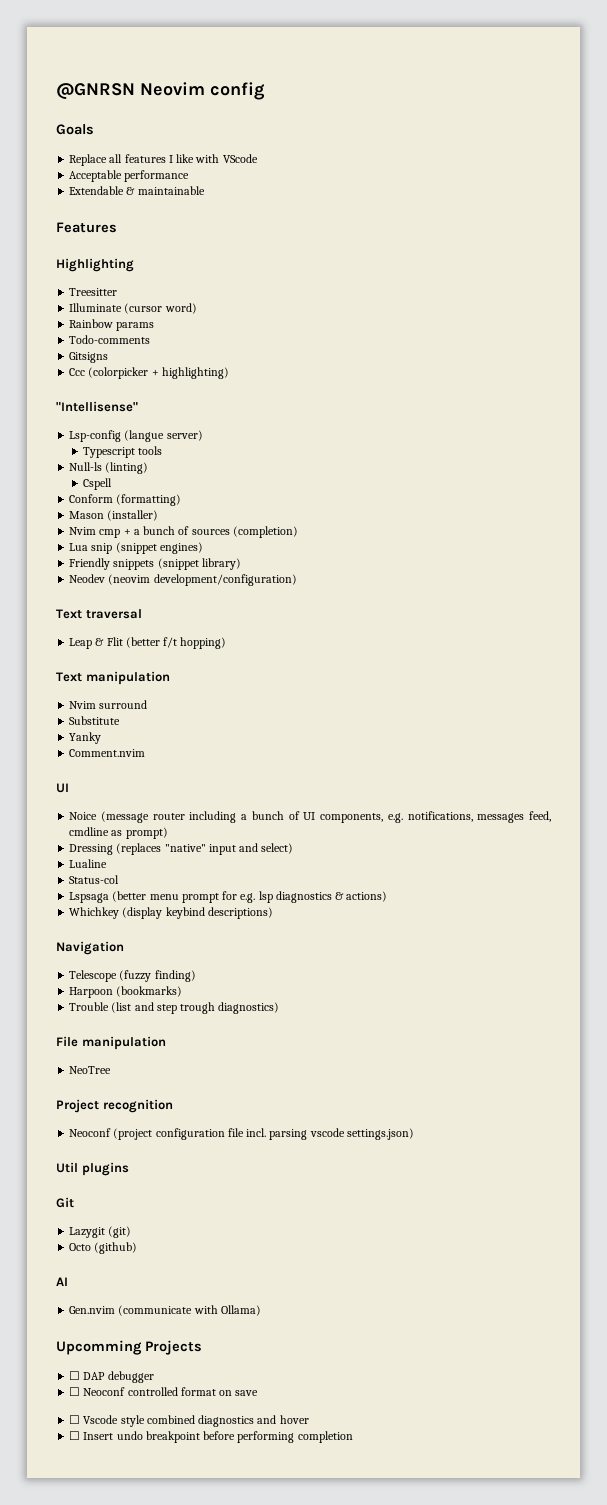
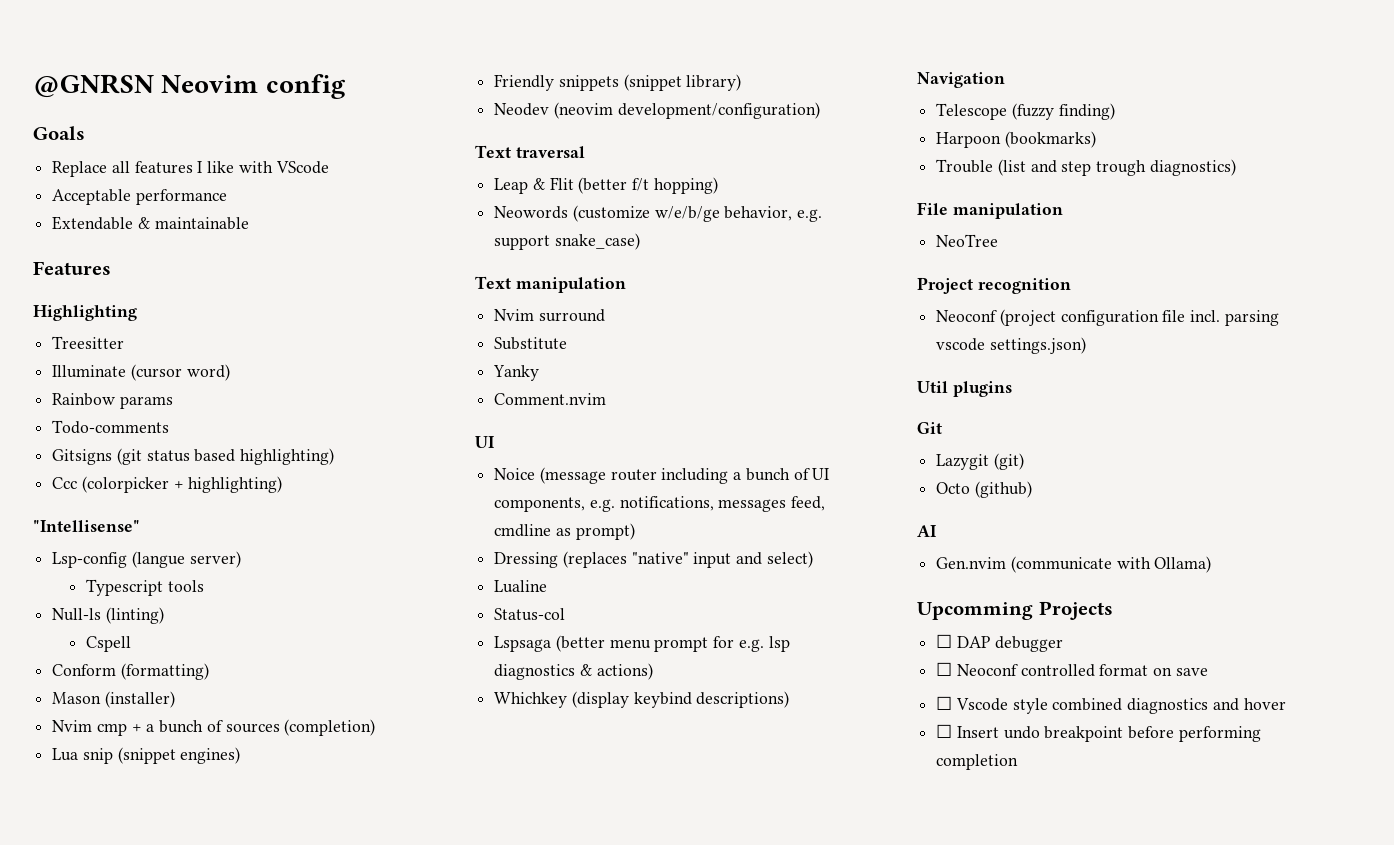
- Gitsigns
+ Gitsigns (git status based highlighting)
+ Neowords (customize w/e/b/ge behavior, e.g. support snake_case)

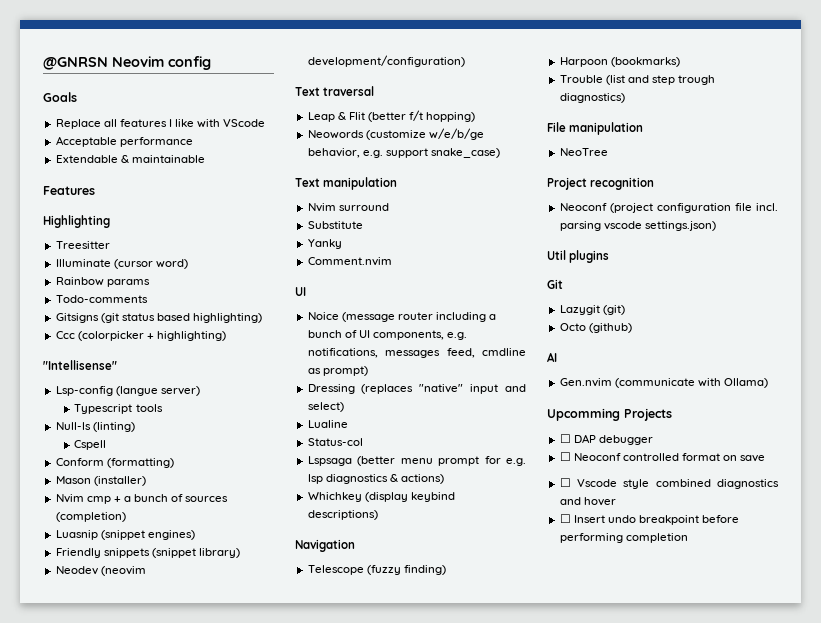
- Lua snip (snippet engines)
+ Luasnip (snippet engines)

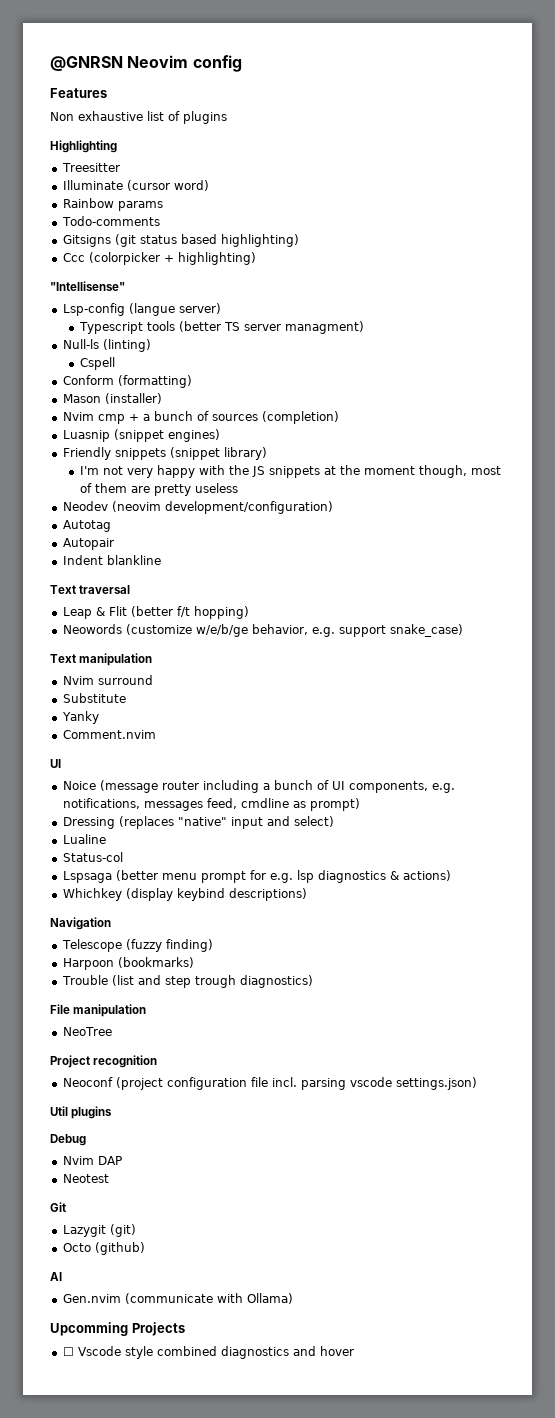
- Goals
- Replace all features I like with VScode
- Acceptable performance
- Extendable & maintainable
  Features
+ Non exhaustive list of plugins
- Typescript tools
+ Typescript tools (better TS server managment)
+ I'm not very happy with the JS snippets at the moment though, most of them are pretty useless
+ Autotag
+ Autopair
+ Indent blankline
+ Debug
+ Nvim DAP
+ Neotest
- ☐ DAP debugger
- ☐ Neoconf controlled format on save
- ☐ Insert undo breakpoint before performing completion

